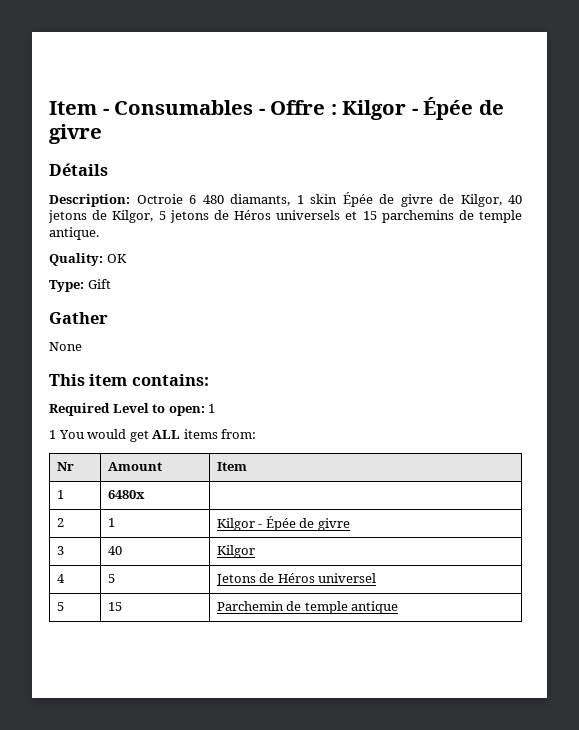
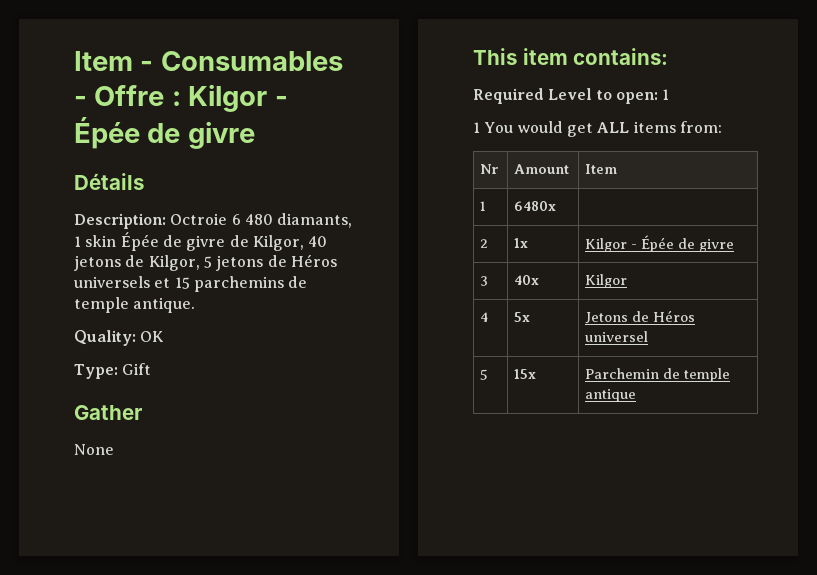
- 2 | 1 | Kilgor - Épée de givre
+ 2 | 1x | Kilgor - Épée de givre
- 3 | 40 | Kilgor
+ 3 | 40x | Kilgor
- 4 | 5 | Jetons de Héros universel
+ 4 | 5x | Jetons de Héros universel
- 5 | 15 | Parchemin de temple antique
+ 5 | 15x | Parchemin de temple antique

